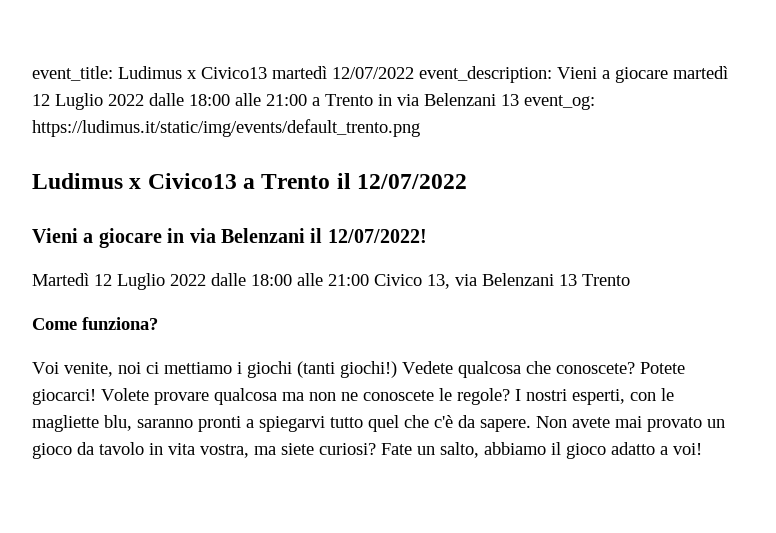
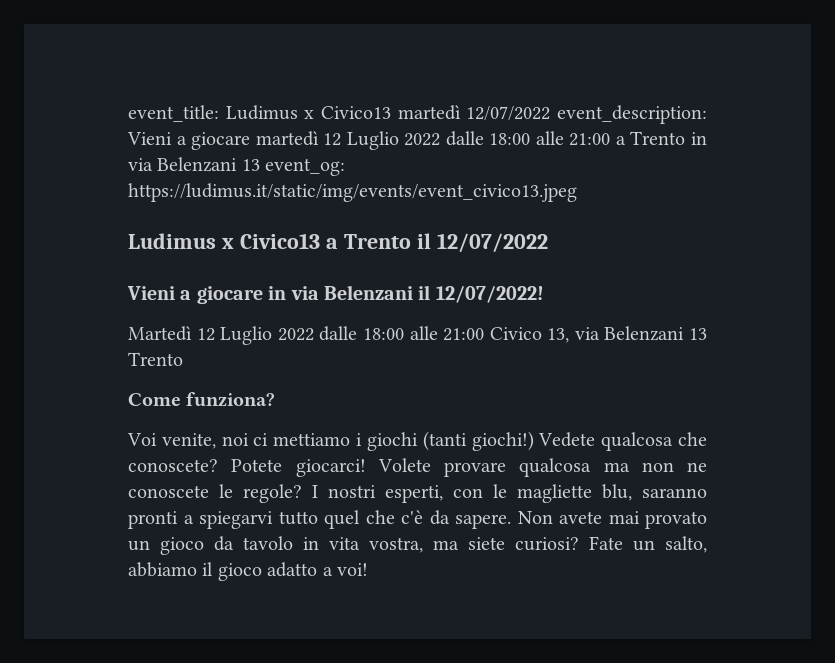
- event_title: Ludimus x Civico13 martedì 12/07/2022 event_description: Vieni a giocare martedì 12 Luglio 2022 dalle 18:00 alle 21:00 a Trento in via Belenzani 13 event_og: https://ludimus.it/static/img/events/default_trento.png
+ event_title: Ludimus x Civico13 martedì 12/07/2022 event_description: Vieni a giocare martedì 12 Luglio 2022 dalle 18:00 alle 21:00 a Trento in via Belenzani 13 event_og: https://ludimus.it/static/img/events/event_civico13.jpeg

